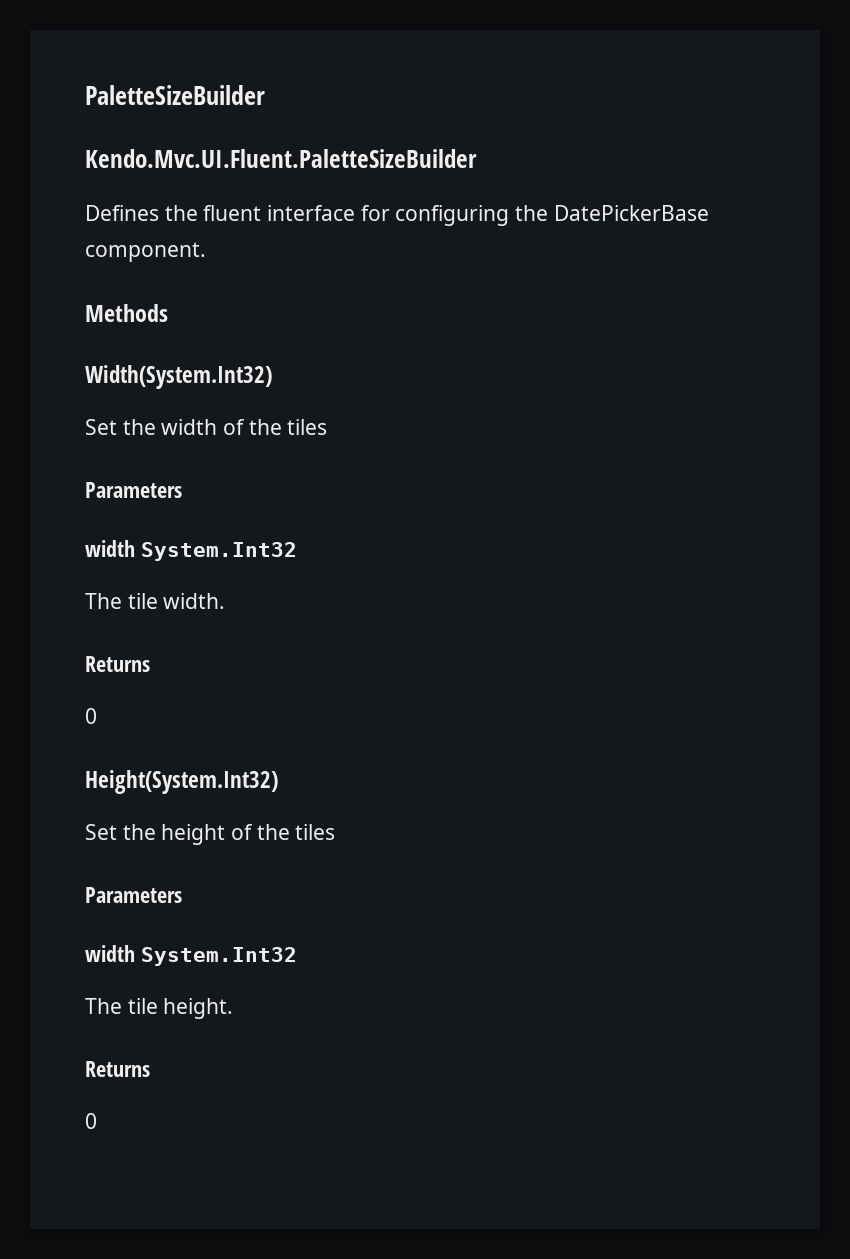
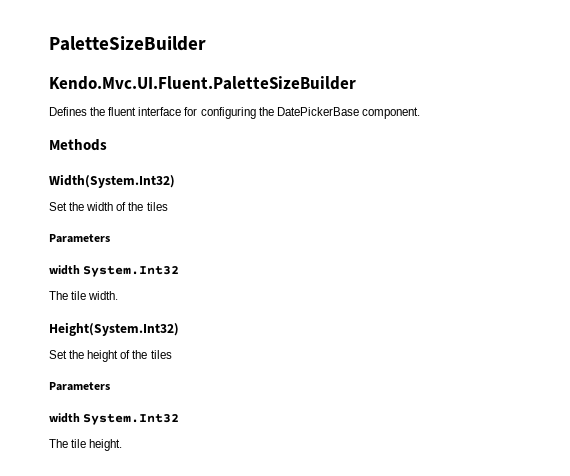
  The tile width.
- Returns
- 0
  The tile height.
- Returns
- 0

